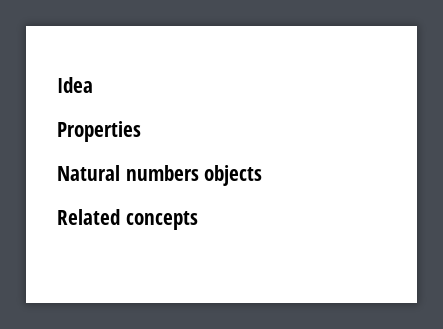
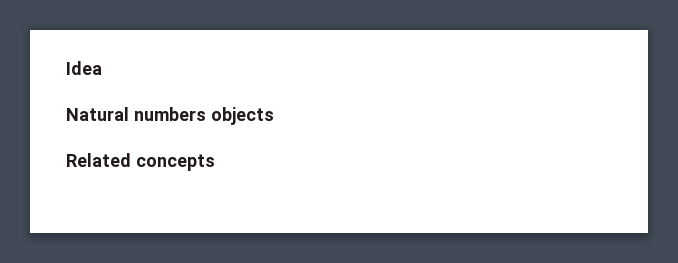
- Properties

